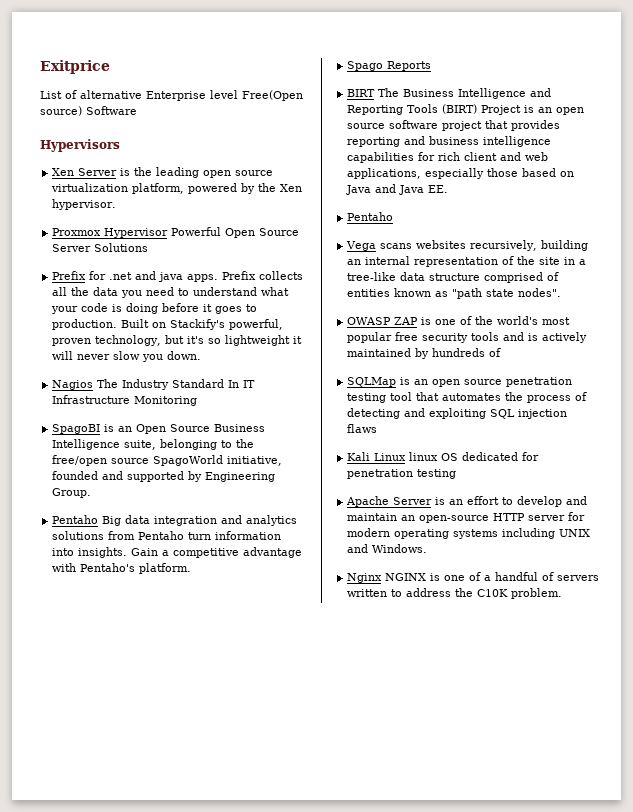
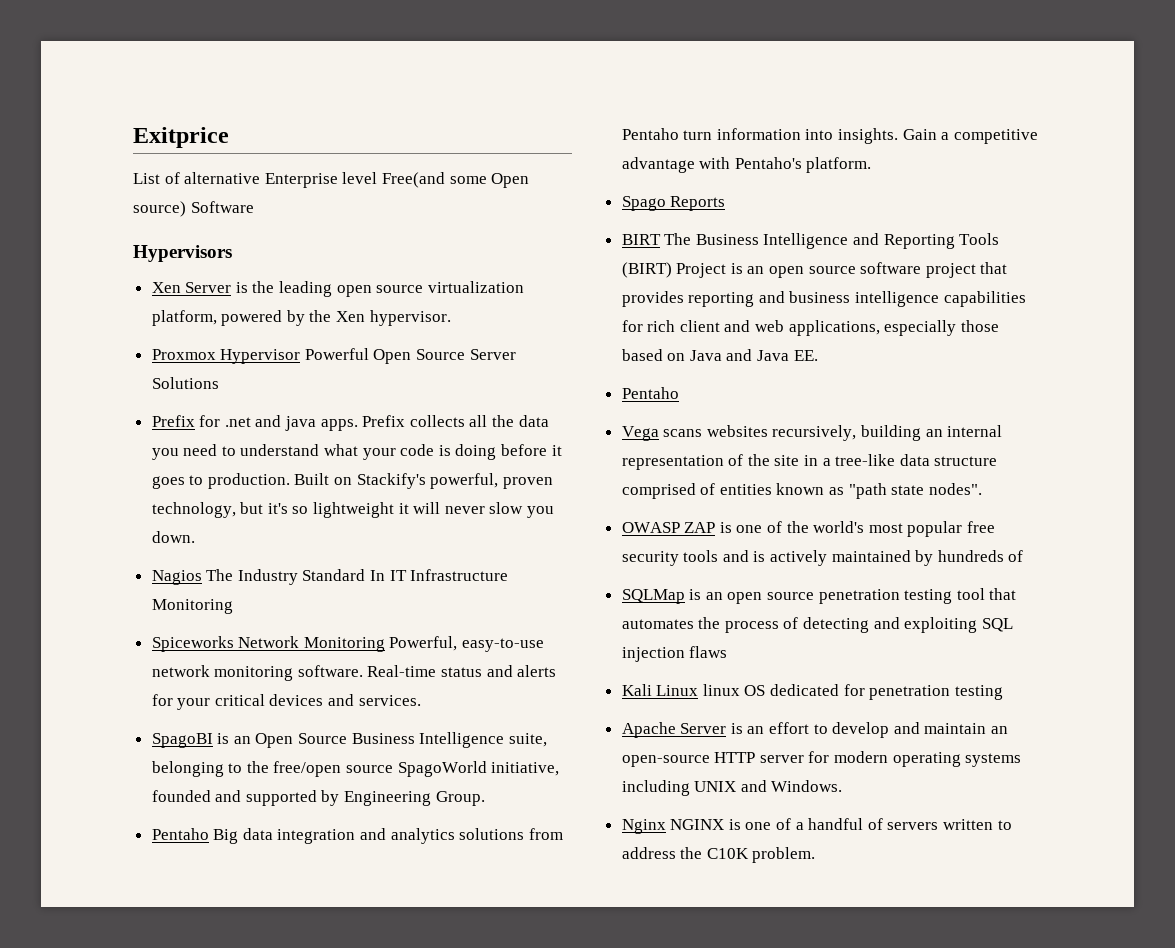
- List of alternative Enterprise level Free(Open source) Software
+ List of alternative Enterprise level Free(and some Open source) Software
+ Spiceworks Network Monitoring Powerful, easy-to-use network monitoring software. Real-time status and alerts for your critical devices and services.

